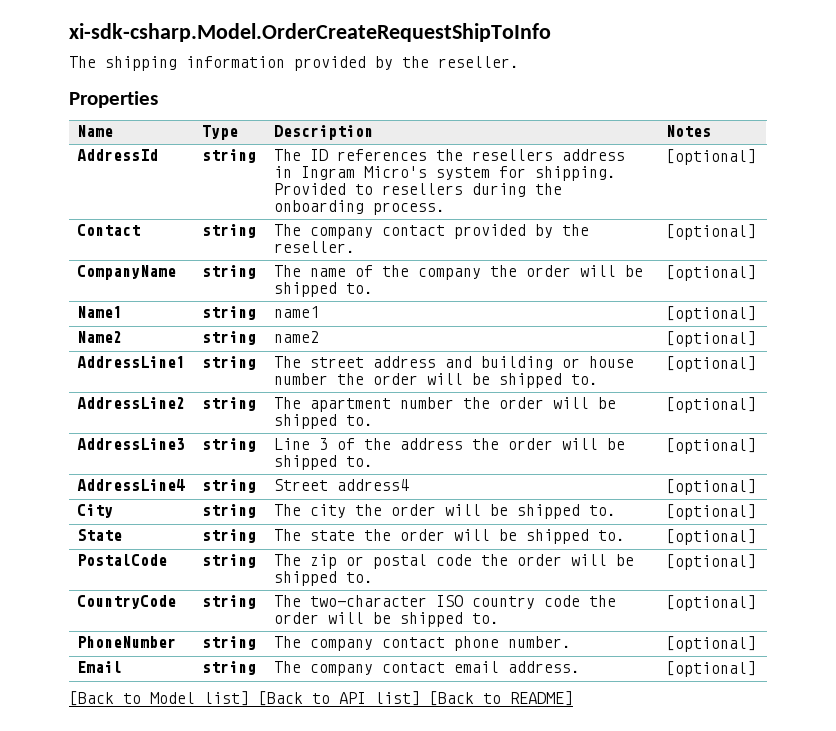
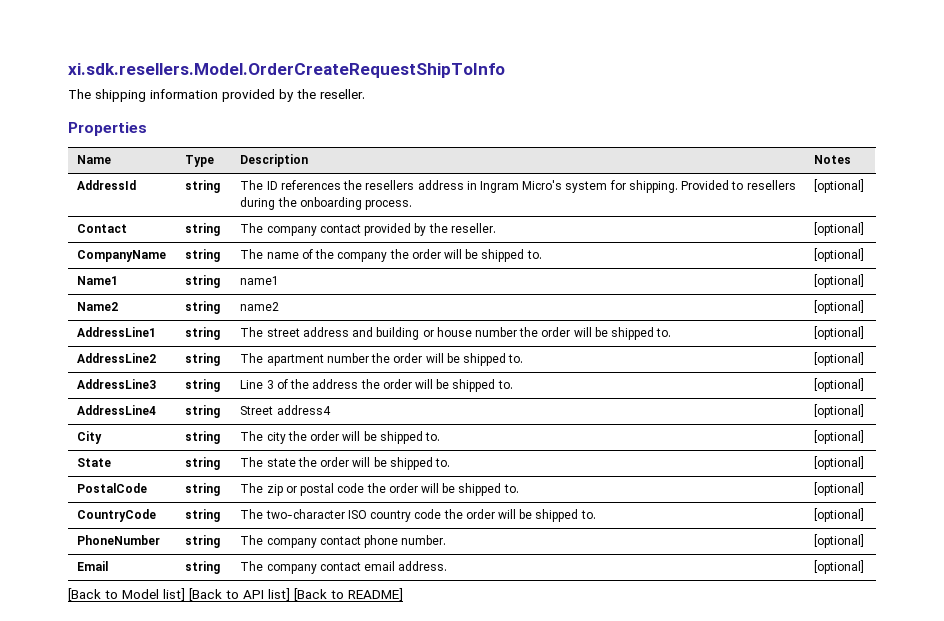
- xi-sdk-csharp.Model.OrderCreateRequestShipToInfo
+ xi.sdk.resellers.Model.OrderCreateRequestShipToInfo

